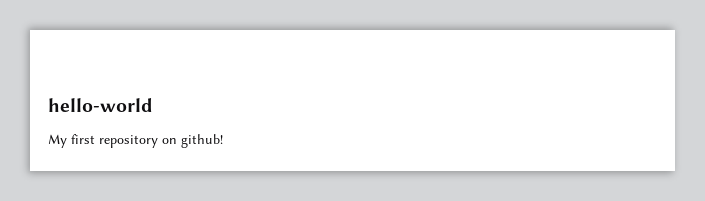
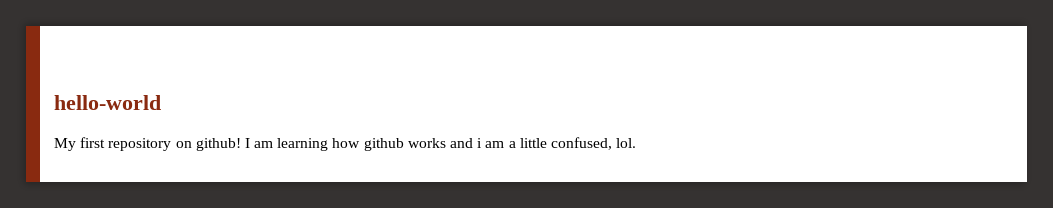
+ I am learning how github works and i am a little confused, lol.

